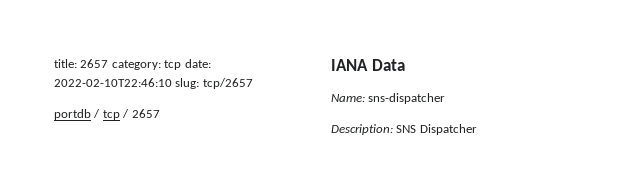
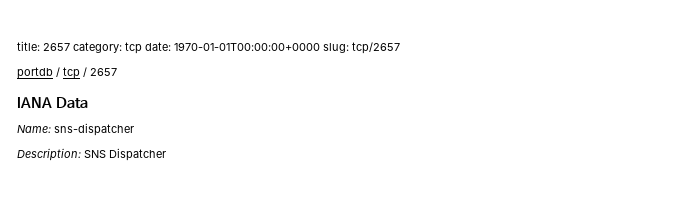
- title: 2657 category: tcp date: 2022-02-10T22:46:10 slug: tcp/2657
+ title: 2657 category: tcp date: 1970-01-01T00:00:00+0000 slug: tcp/2657

